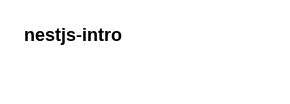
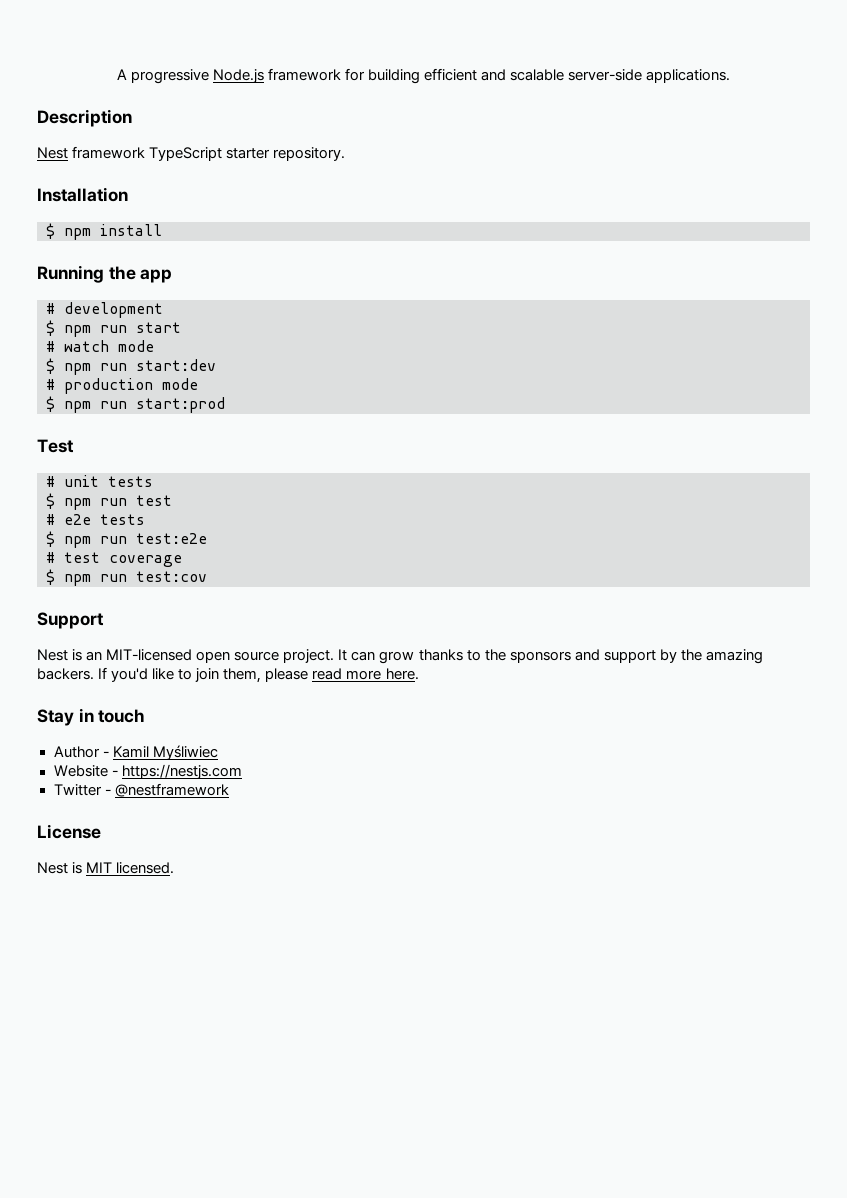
- nestjs-intro
+ A progressive Node.js framework for building efficient and scalable server-side applications.
+ Description
+ Nest framework TypeScript starter repository.
+ Installation
+ $ npm install
+ Running the app
+ # development
+ $ npm run start
+ # watch mode
+ $ npm run start:dev
+ # production mode
+ $ npm run start:prod
+ Test
+ # unit tests
+ $ npm run test
+ # e2e tests
+ $ npm run test:e2e
+ # test coverage
+ $ npm run test:cov
+ Support
+ Nest is an MIT-licensed open source project. It can grow thanks to the sponsors and support by the amazing backers. If you'd like to join them, please read more here.
+ Stay in touch
+ Author - Kamil Myśliwiec
+ Website - https://nestjs.com
+ Twitter - @nestframework
+ License
+ Nest is MIT licensed.

